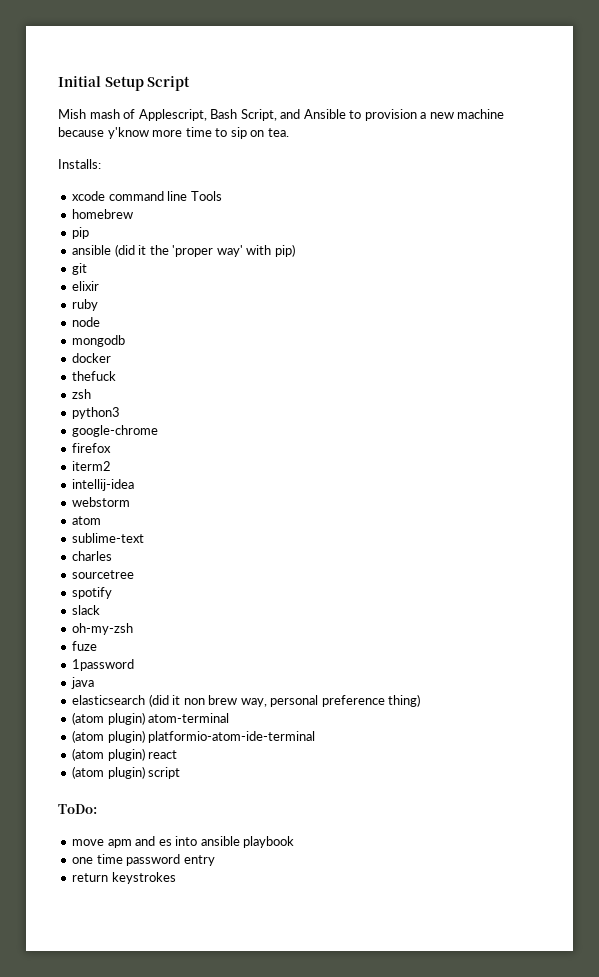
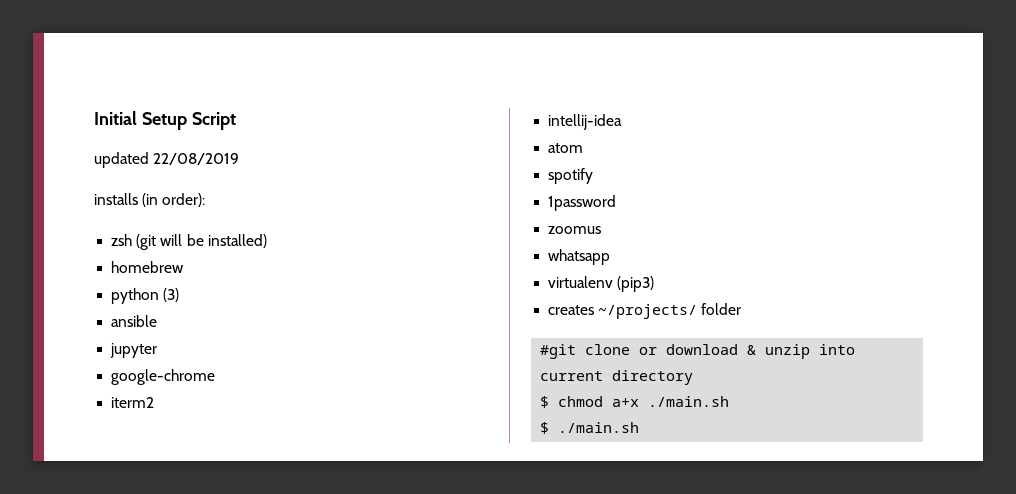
- Mish mash of Applescript, Bash Script, and Ansible to provision a new machine because y'know more time to sip on tea.
- Installs:
- xcode command line Tools
+ updated 22/08/2019
+ installs (in order):
+ zsh (git will be installed)
- pip
- ansible (did it the 'proper way' with pip)
- git
- elixir
- ruby
- node
- mongodb
- docker
- thefuck
- zsh
- python3
+ python (3)
+ ansible
+ jupyter
- firefox
- webstorm
- sublime-text
- charles
- sourcetree
  spotify
- slack
- oh-my-zsh
- fuze
  1password
- java
- elasticsearch (did it non brew way, personal preference thing)
- (atom plugin) atom-terminal
- (atom plugin) platformio-atom-ide-terminal
- (atom plugin) react
- (atom plugin) script
- ToDo:
- move apm and es into ansible playbook
- one time password entry
- return keystrokes
+ zoomus
+ whatsapp
+ virtualenv (pip3)
+ creates ~/projects/ folder
+ #git clone or download & unzip into current directory
+ $ chmod a+x ./main.sh
+ $ ./main.sh

